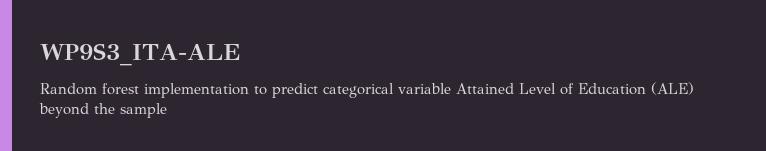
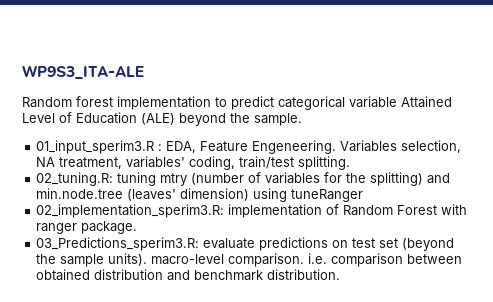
- Random forest implementation to predict categorical variable Attained Level of Education (ALE) beyond the sample
+ Random forest implementation to predict categorical variable Attained Level of Education (ALE) beyond the sample.
+ 01_input_sperim3.R : EDA, Feature Engeneering. Variables selection, NA treatment, variables' coding, train/test splitting.
+ 02_tuning.R: tuning mtry (number of variables for the splitting) and min.node.tree (leaves' dimension) using tuneRanger
+ 02_implementation_sperim3.R: implementation of Random Forest with ranger package.
+ 03_Predictions_sperim3.R: evaluate predictions on test set (beyond the sample units). macro-level comparison. i.e. comparison between obtained distribution and benchmark distribution.

